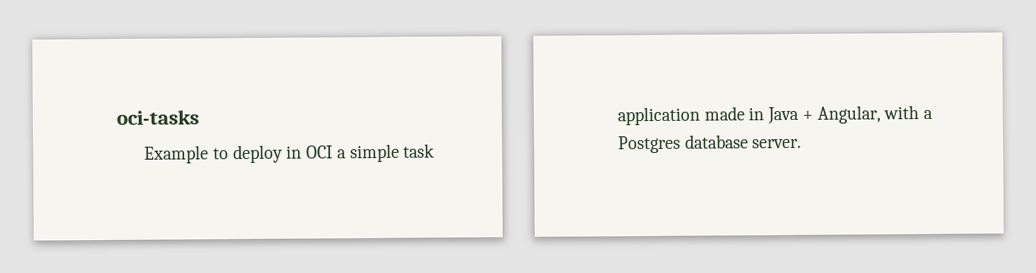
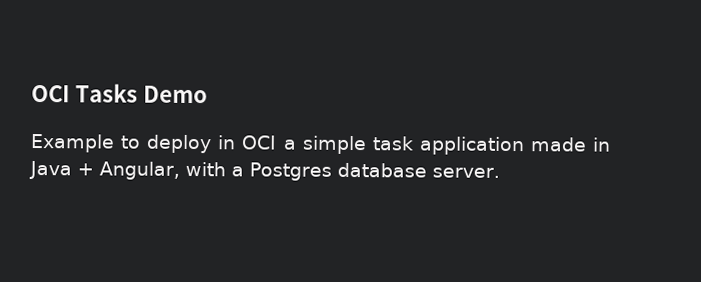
- oci-tasks
+ OCI Tasks Demo

